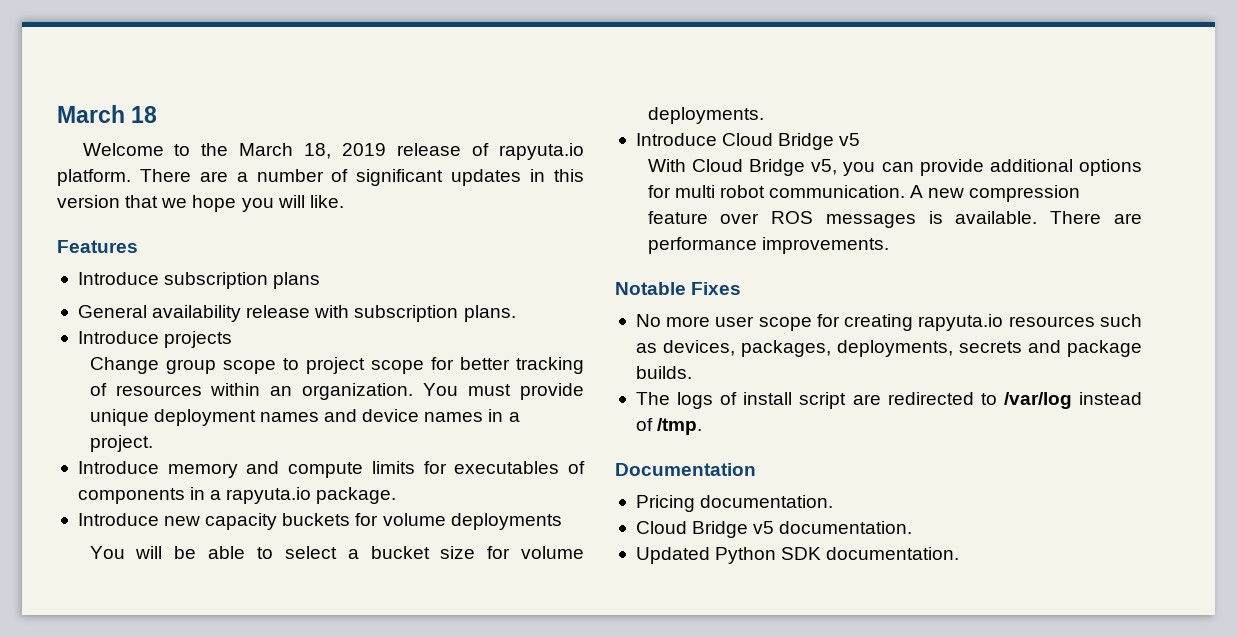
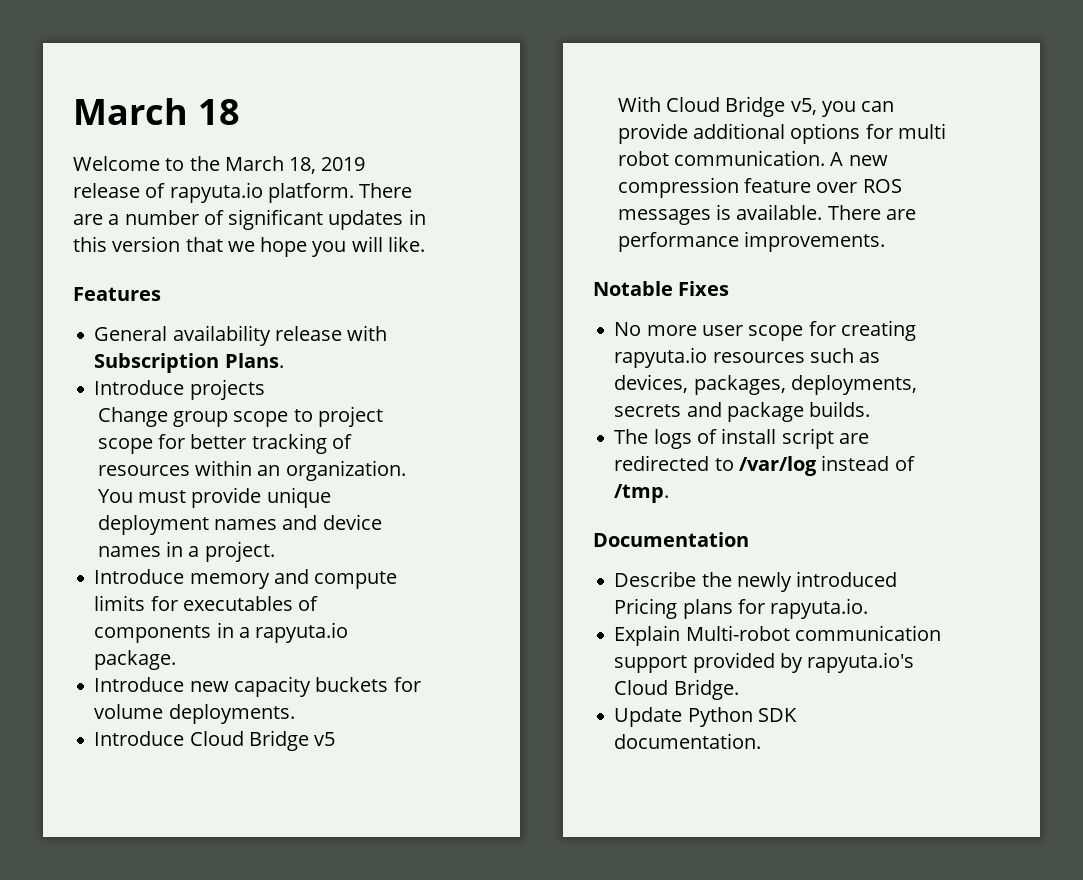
- Introduce subscription plans
- General availability release with subscription plans.
+ General availability release with Subscription Plans.
- Introduce new capacity buckets for volume deployments
- You will be able to select a bucket size for volume deployments.
+ Introduce new capacity buckets for volume deployments.
- Pricing documentation.
- Cloud Bridge v5 documentation.
- Updated Python SDK documentation.
+ Describe the newly introduced Pricing plans for rapyuta.io.
+ Explain Multi-robot communication support provided by rapyuta.io's Cloud Bridge.
+ Update Python SDK documentation.

